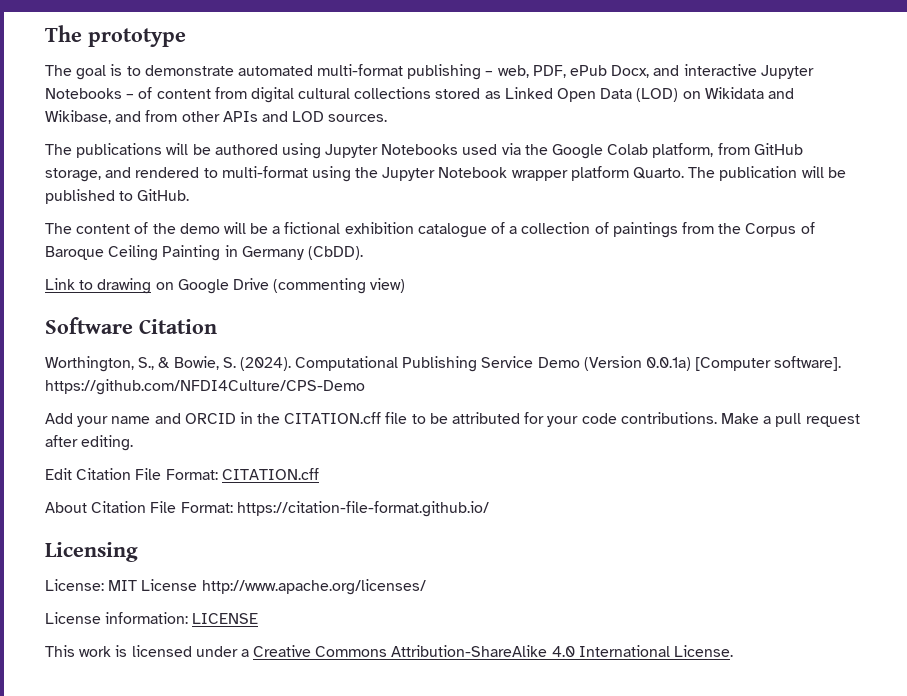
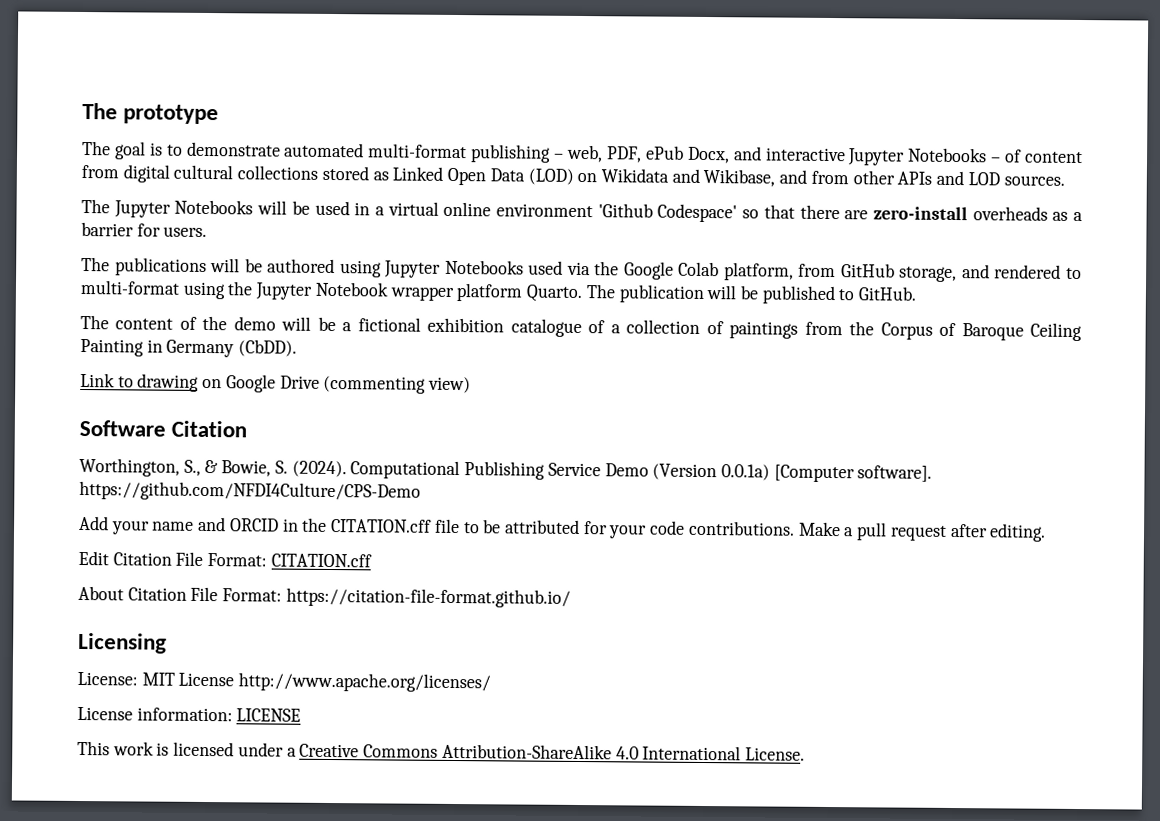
+ The Jupyter Notebooks will be used in a virtual online environment 'Github Codespace' so that there are zero-install overheads as a barrier for users.

